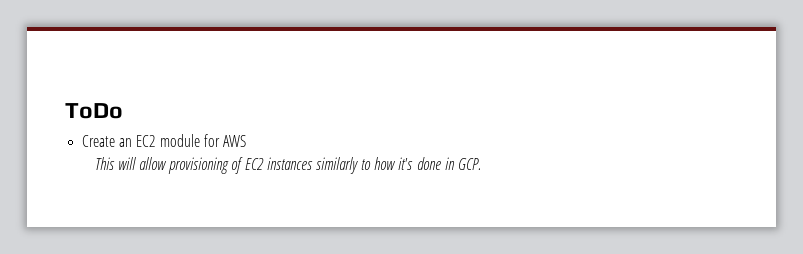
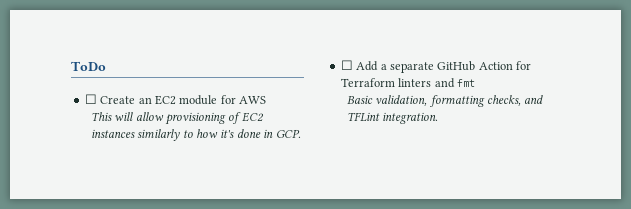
- Create an EC2 module for AWS
+ ☐ Create an EC2 module for AWS
+ ☐ Add a separate GitHub Action for Terraform linters and fmt
+ Basic validation, formatting checks, and TFLint integration.

